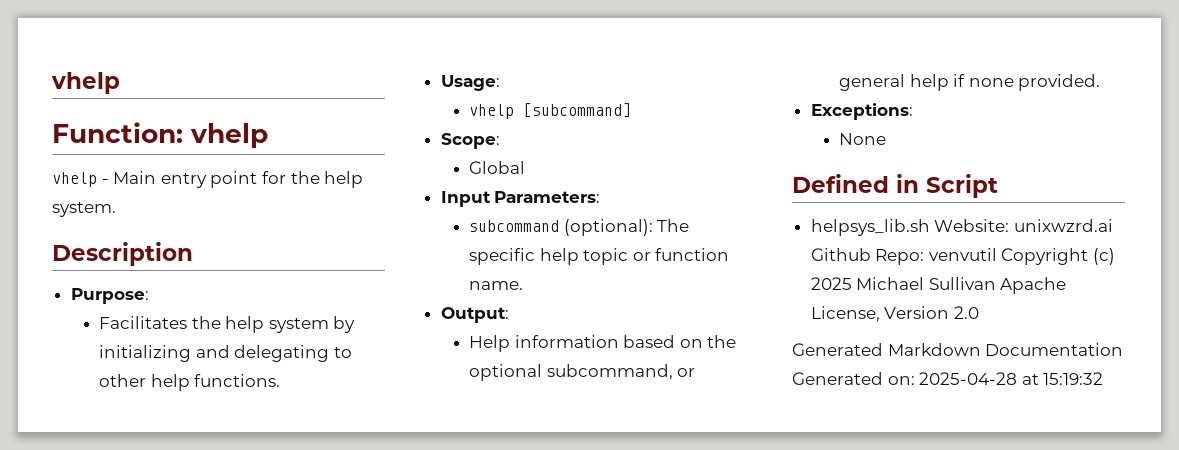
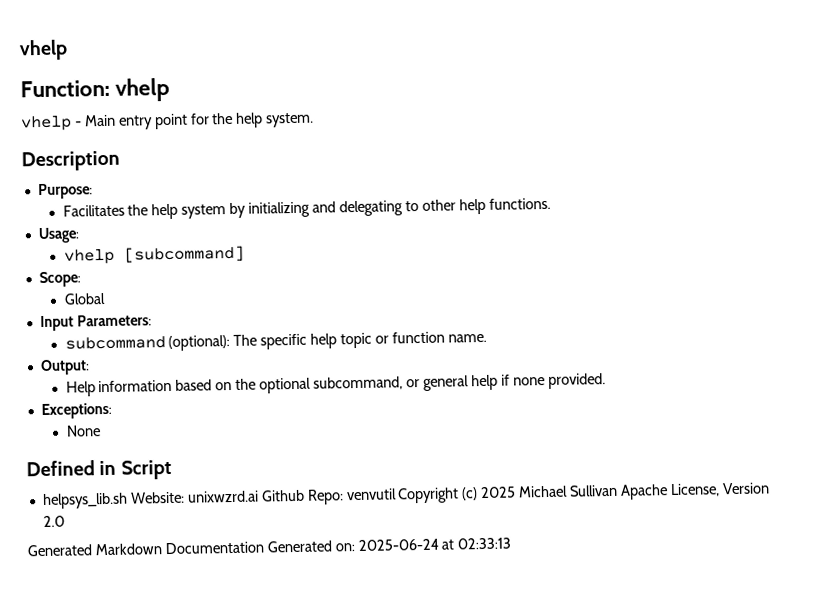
- Generated Markdown Documentation Generated on: 2025-04-28 at 15:19:32
+ Generated Markdown Documentation Generated on: 2025-06-24 at 02:33:13

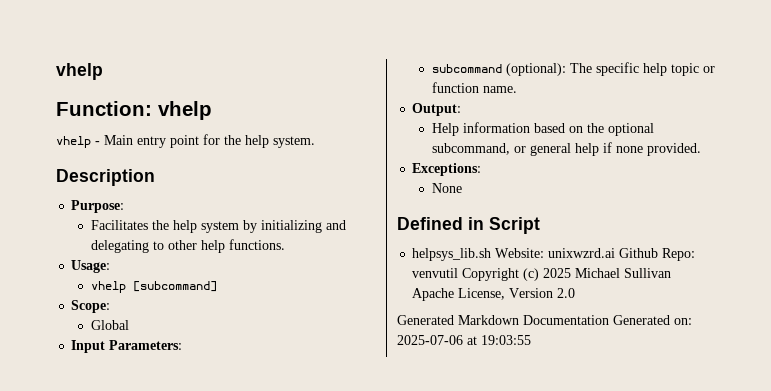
- Generated Markdown Documentation Generated on: 2025-06-24 at 02:33:13
+ Generated Markdown Documentation Generated on: 2025-07-06 at 19:03:55

